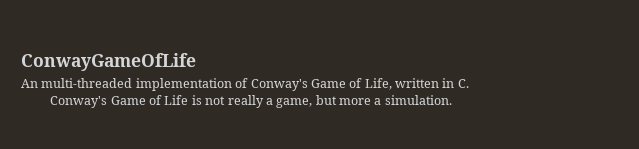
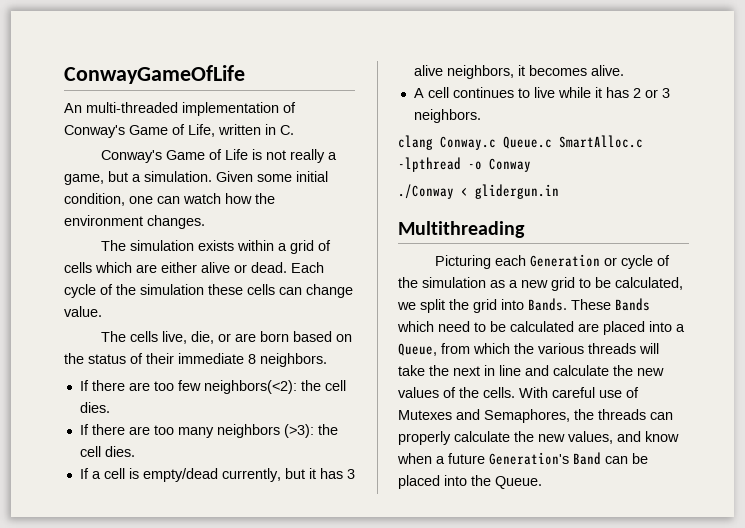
- Conway's Game of Life is not really a game, but more a simulation.
+ Conway's Game of Life is not really a game, but a simulation.
+ Given some initial condition, one can watch how the environment changes.
+ The simulation exists within a grid of cells which are either alive or dead. Each cycle of the simulation these cells can change value.
+ The cells live, die, or are born based on the status of their immediate 8 neighbors.
+ If there are too few neighbors(<2): the cell dies.
+ If there are too many neighbors (>3): the cell dies.
+ If a cell is empty/dead currently, but it has 3 alive neighbors, it becomes alive.
+ A cell continues to live while it has 2 or 3 neighbors.
+ clang Conway.c Queue.c SmartAlloc.c -lpthread -o Conway
+ ./Conway < glidergun.in
+ Multithreading
+ Picturing each Generation or cycle of the simulation as a new grid to be calculated, we split the grid into Bands. These Bands which need to be calculated are placed into a Queue, from which the various threads will take the next in line and calculate the new values of the cells. With careful use of Mutexes and Semaphores, the threads can properly calculate the new values, and know when a future Generation's Band can be placed into the Queue.

